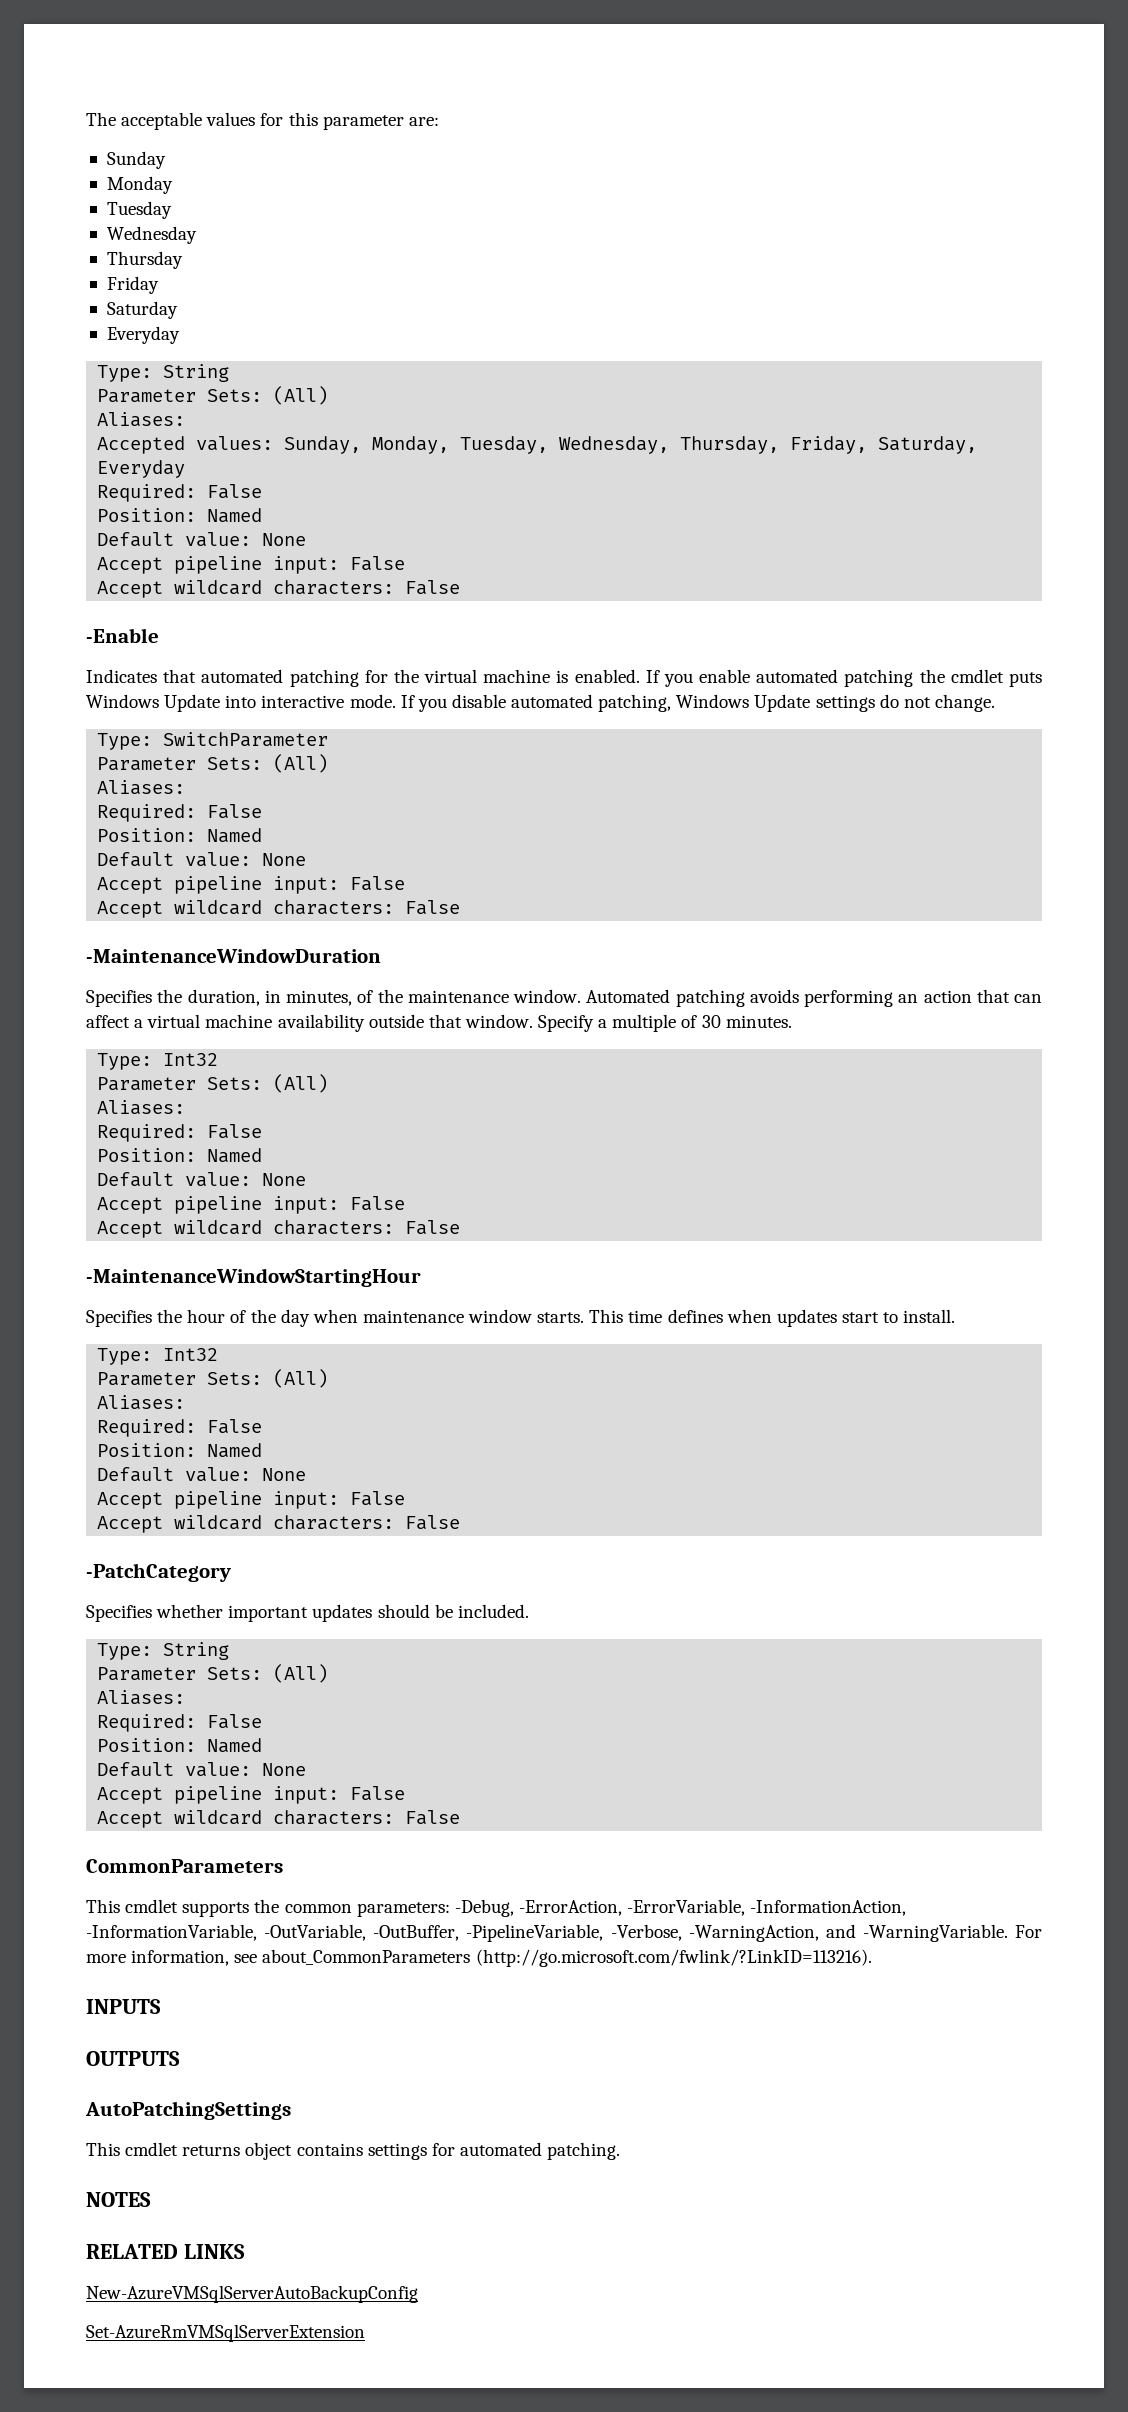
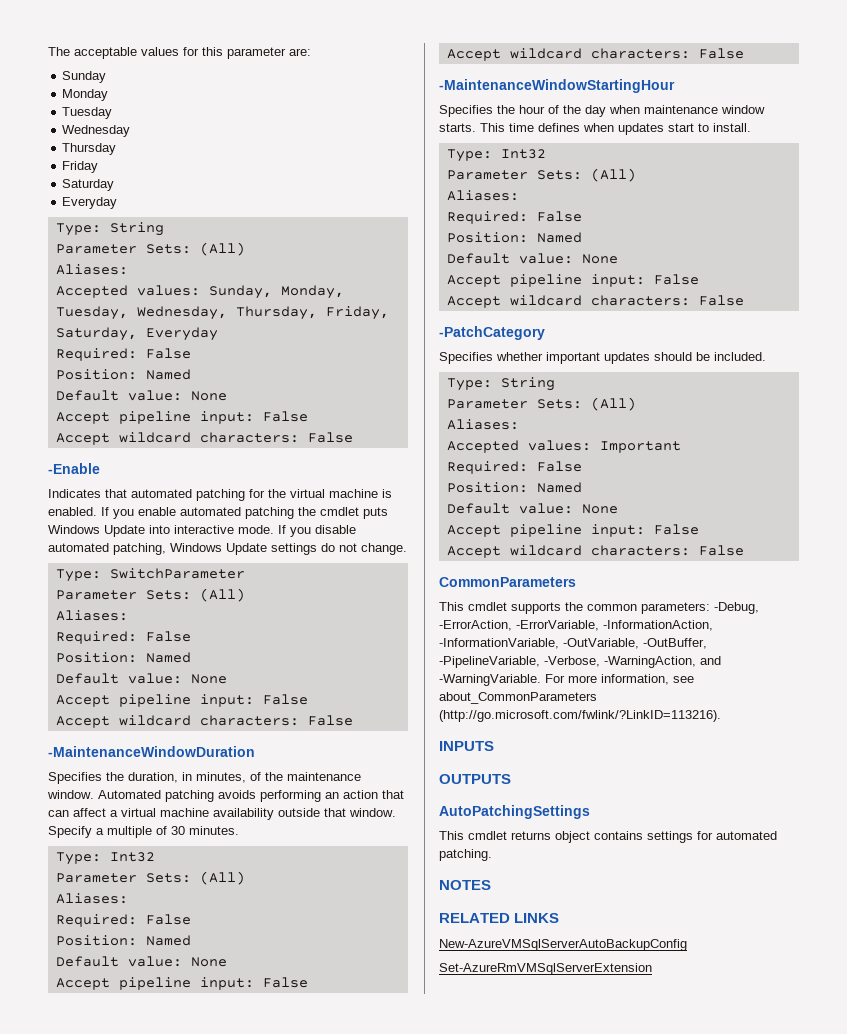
+ Accepted values: Important

